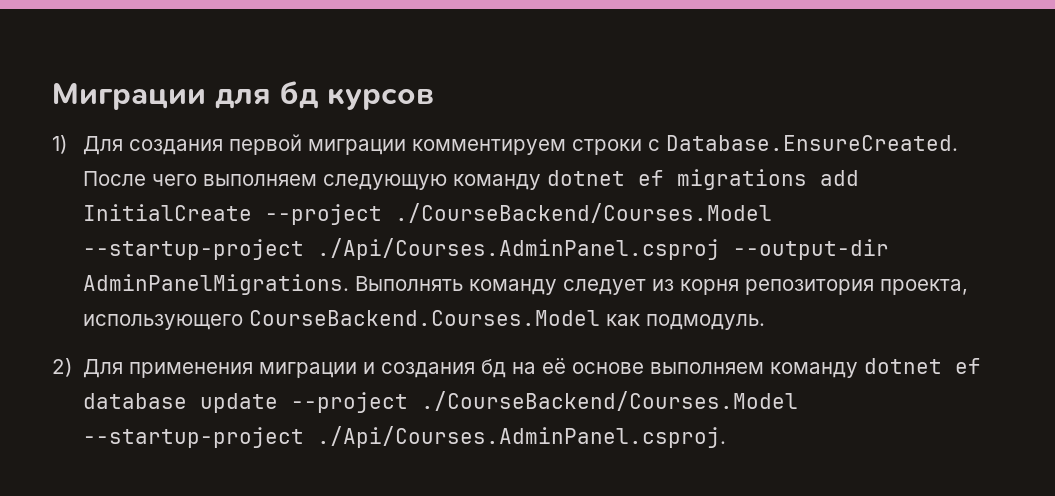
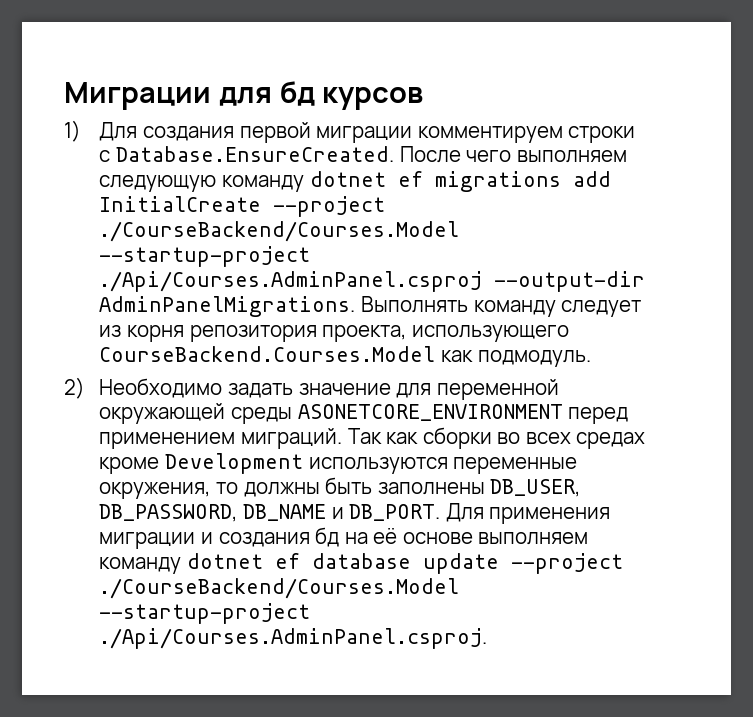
- 2) Для применения миграции и создания бд на её основе выполняем команду dotnet ef database update --project ./CourseBackend/Courses.Model --startup-project ./Api/Courses.AdminPanel.csproj.
+ 2) Необходимо задать значение для переменной окружающей среды ASONETCORE_ENVIRONMENT перед применением миграций. Так как сборки во всех средах кроме Development используются переменные окружения, то должны быть заполнены DB_USER, DB_PASSWORD, DB_NAME и DB_PORT. Для применения миграции и создания бд на её основе выполняем команду dotnet ef database update --project ./CourseBackend/Courses.Model --startup-project ./Api/Courses.AdminPanel.csproj.

